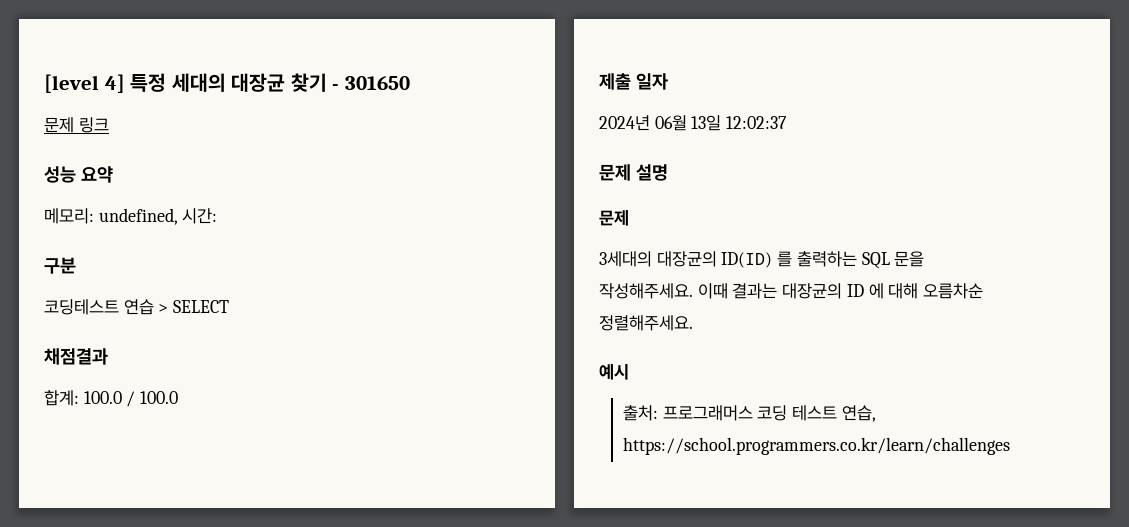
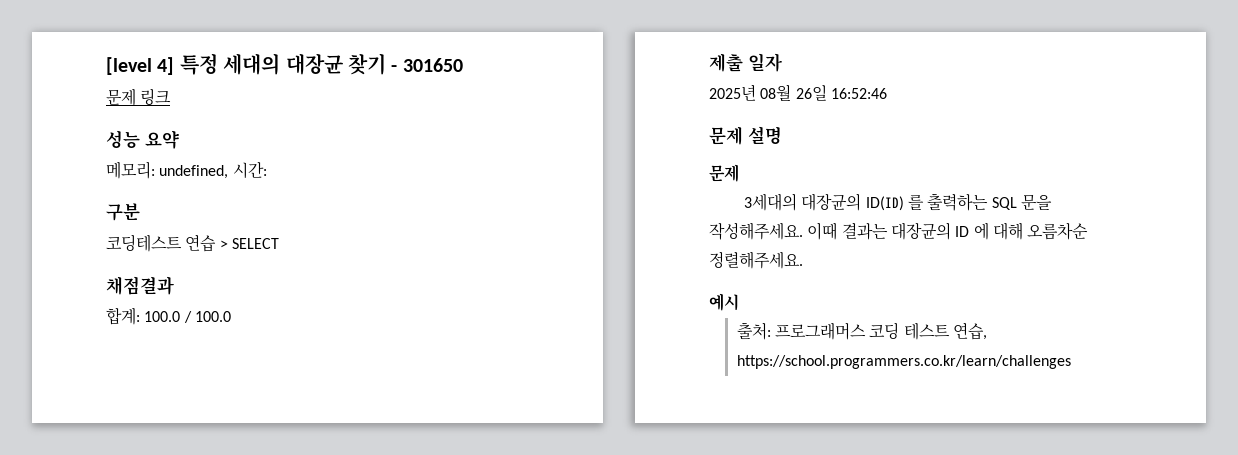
- 2024년 06월 13일 12:02:37
+ 2025년 08월 26일 16:52:46

